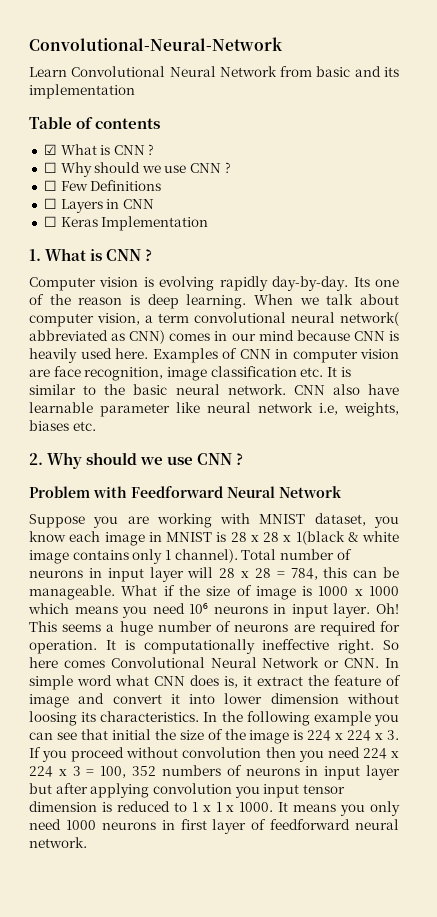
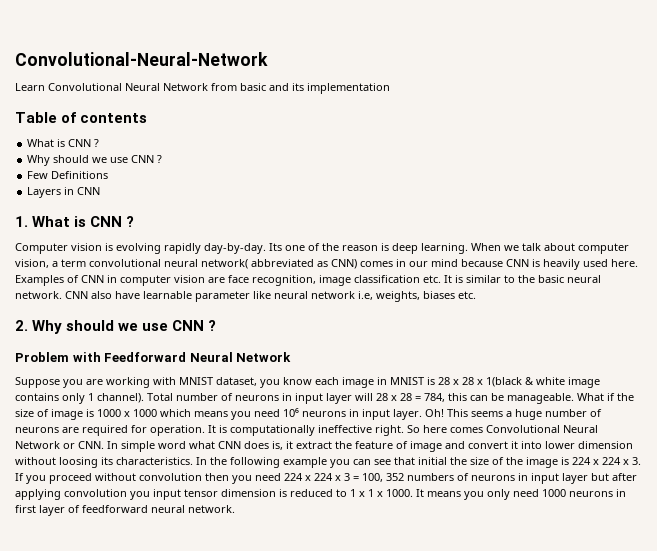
  Table of contents
- ☑ What is CNN ?
- ☐ Why should we use CNN ?
- ☐ Few Definitions
+ What is CNN ?
+ Why should we use CNN ?
+ Few Definitions
- ☐ Layers in CNN
+ Layers in CNN
- ☐ Keras Implementation

